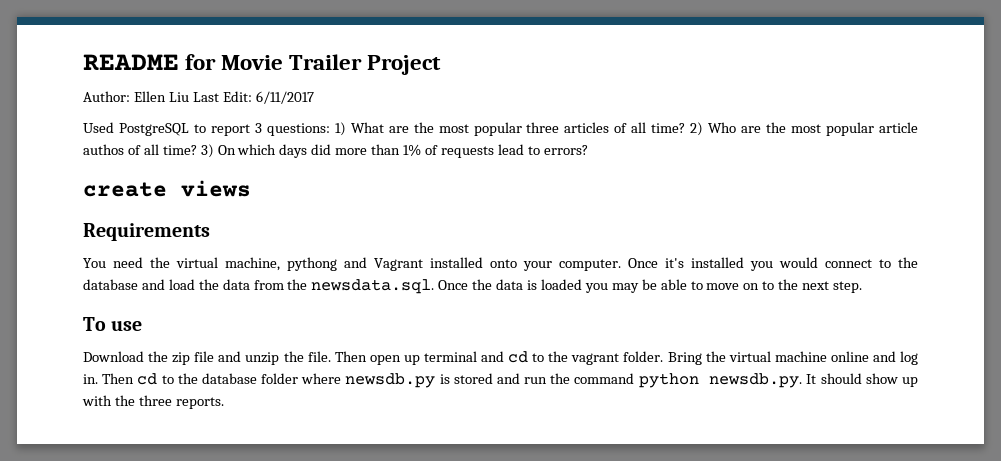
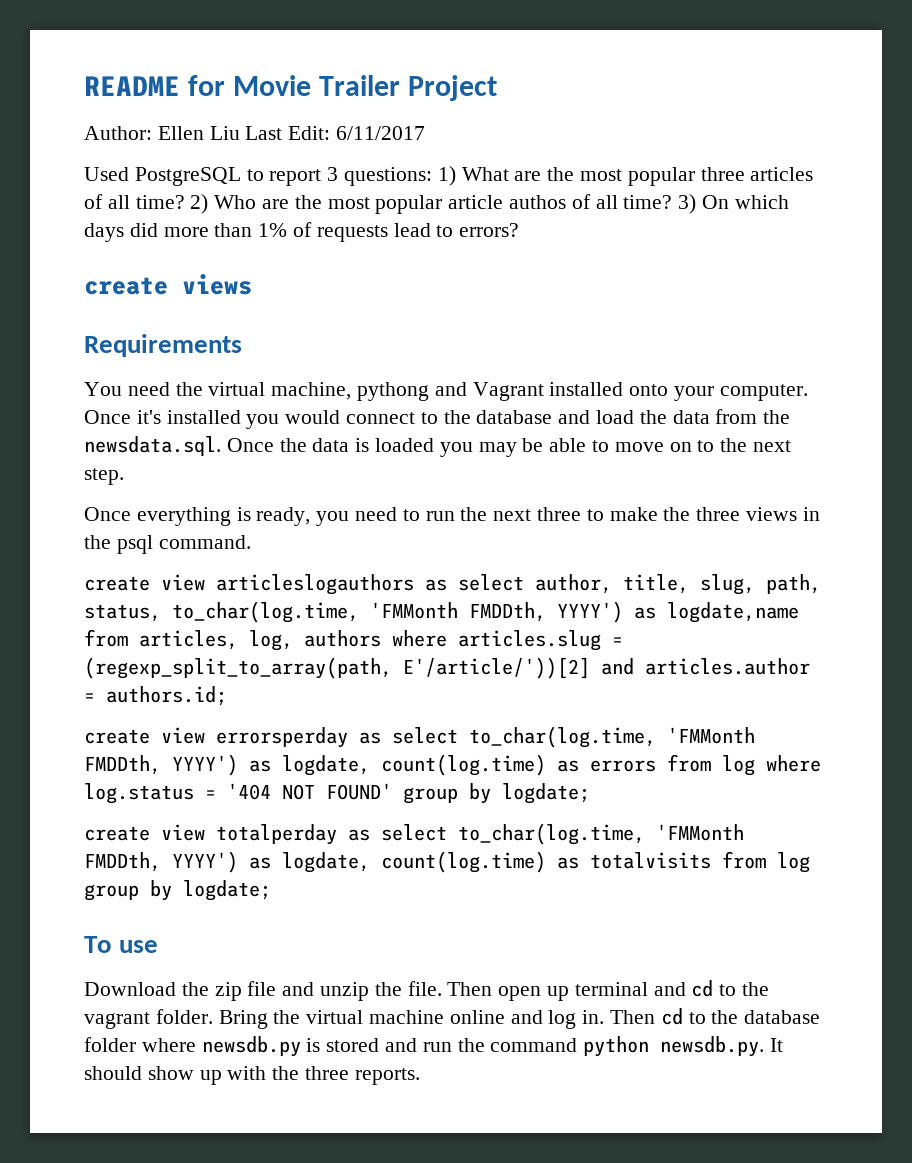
+ Once everything is ready, you need to run the next three to make the three views in the psql command.
+ create view articleslogauthors as select author, title, slug, path, status, to_char(log.time, 'FMMonth FMDDth, YYYY') as logdate,name from articles, log, authors where articles.slug = (regexp_split_to_array(path, E'/article/'))[2] and articles.author = authors.id;
+ create view errorsperday as select to_char(log.time, 'FMMonth FMDDth, YYYY') as logdate, count(log.time) as errors from log where log.status = '404 NOT FOUND' group by logdate;
+ create view totalperday as select to_char(log.time, 'FMMonth FMDDth, YYYY') as logdate, count(log.time) as totalvisits from log group by logdate;

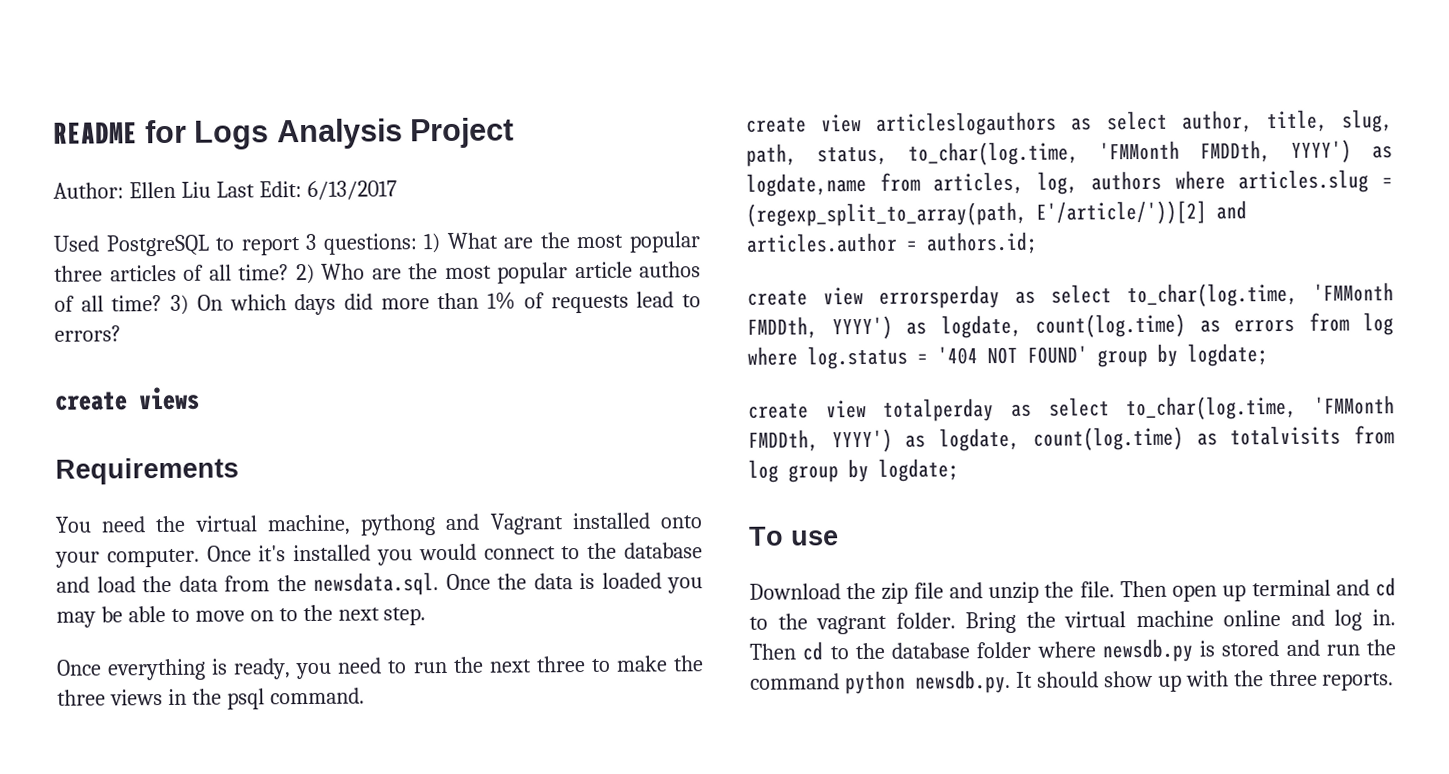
- README for Movie Trailer Project
+ README for Logs Analysis Project
- Author: Ellen Liu Last Edit: 6/11/2017
+ Author: Ellen Liu Last Edit: 6/13/2017

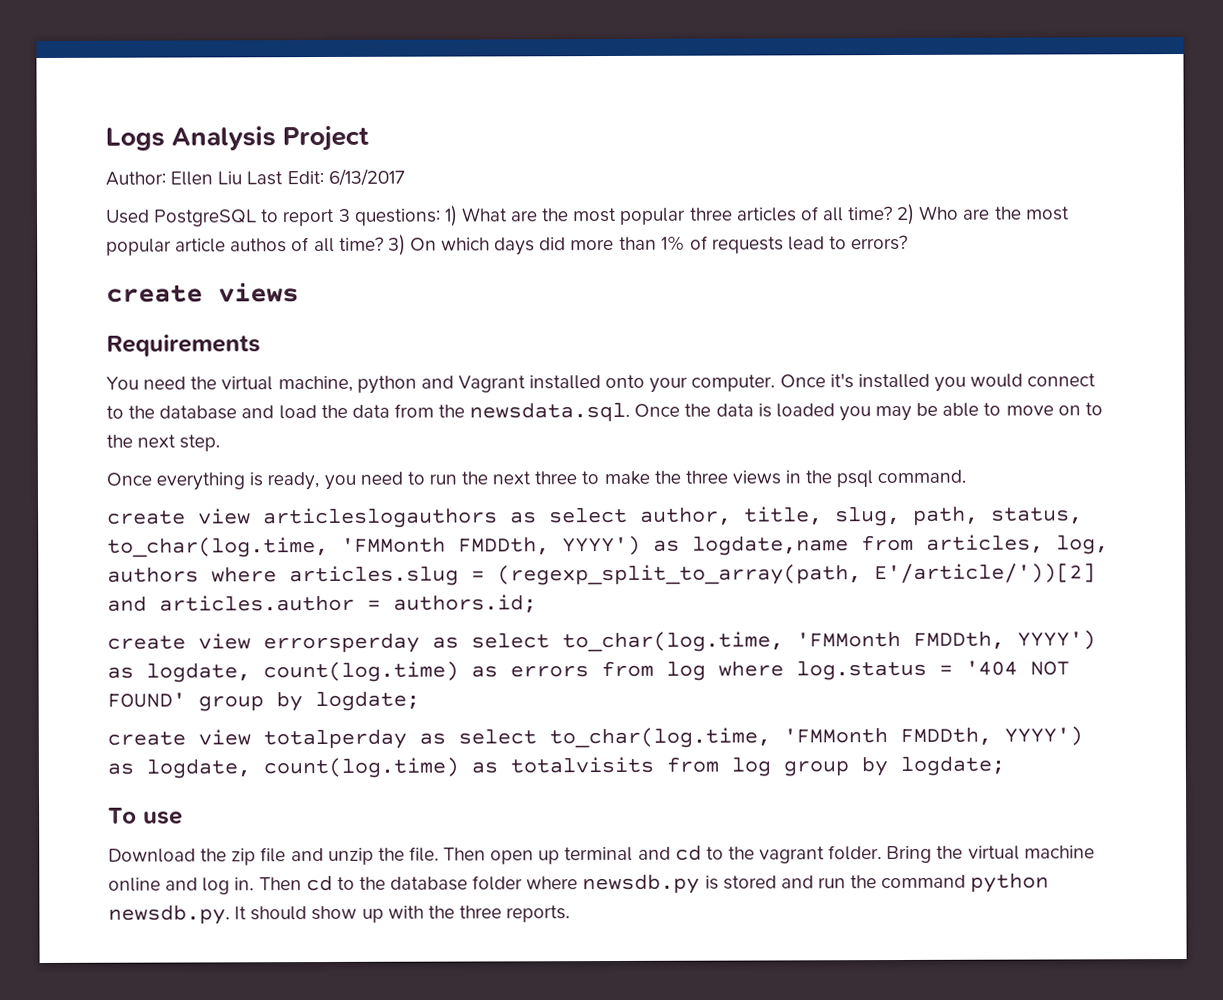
- README for Logs Analysis Project
+ Logs Analysis Project
- You need the virtual machine, pythong and Vagrant installed onto your computer.
+ You need the virtual machine, python and Vagrant installed onto your computer.

